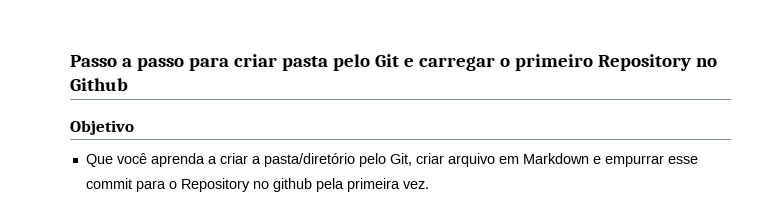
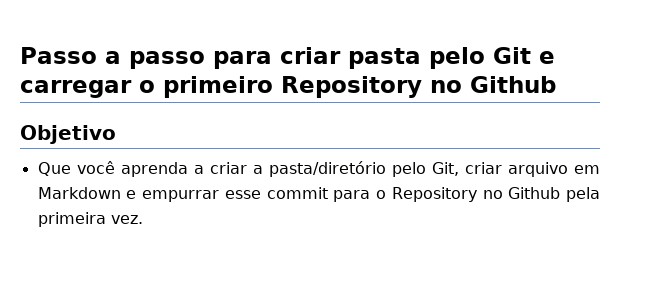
- Que você aprenda a criar a pasta/diretório pelo Git, criar arquivo em Markdown e empurrar esse commit para o Repository no github pela primeira vez.
+ Que você aprenda a criar a pasta/diretório pelo Git, criar arquivo em Markdown e empurrar esse commit para o Repository no Github pela primeira vez.

